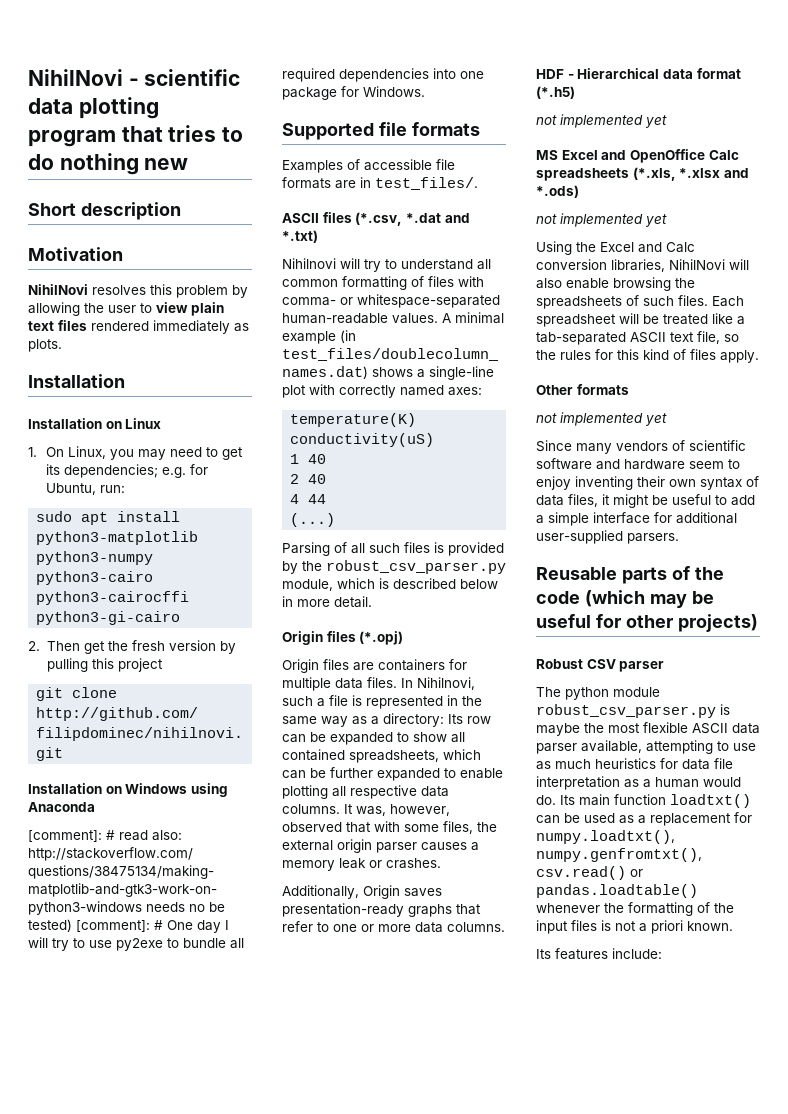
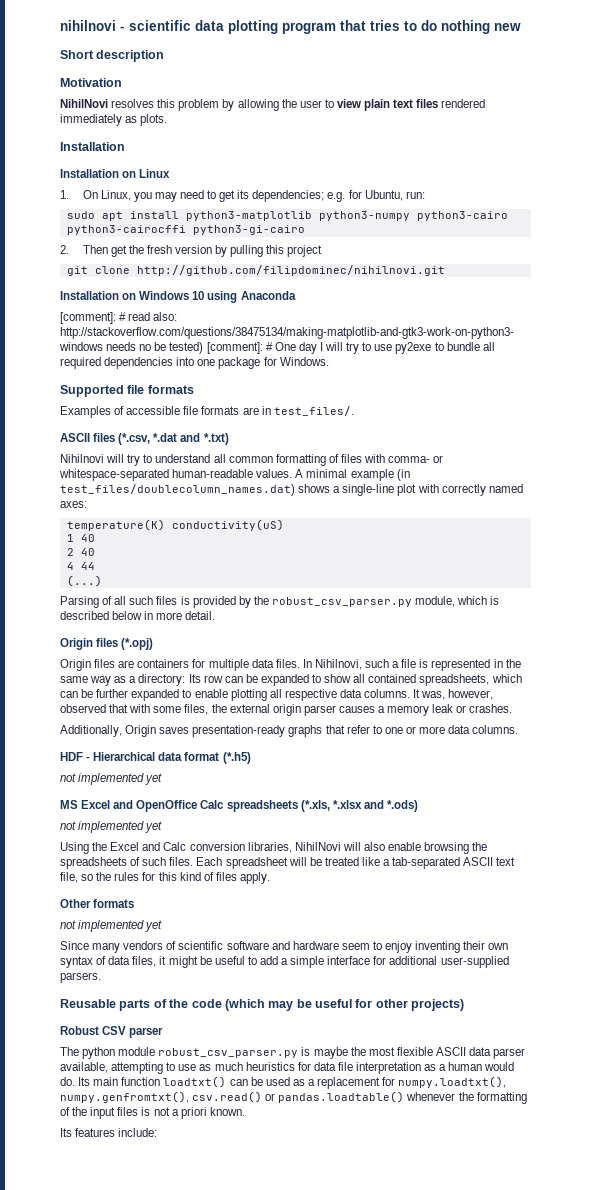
- NihilNovi - scientific data plotting program that tries to do nothing new
+ nihilnovi - scientific data plotting program that tries to do nothing new
- Installation on Windows using Anaconda
+ Installation on Windows 10 using Anaconda

